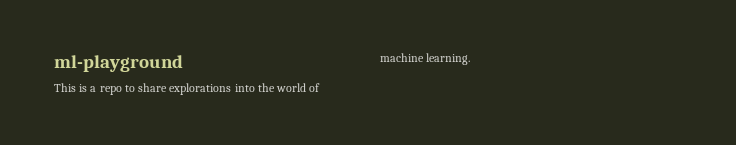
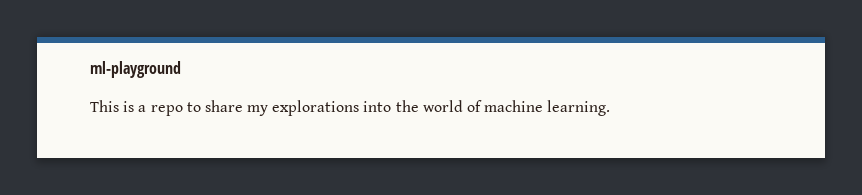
- This is a repo to share explorations into the world of machine learning.
+ This is a repo to share my explorations into the world of machine learning.

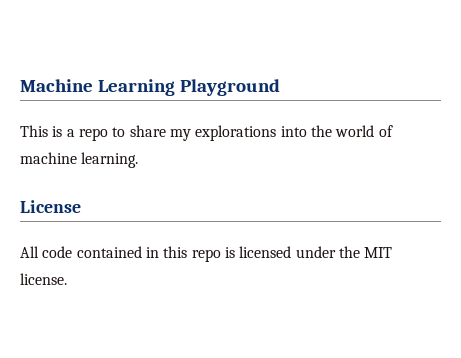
- ml-playground
+ Machine Learning Playground
+ License
+ All code contained in this repo is licensed under the MIT license.

